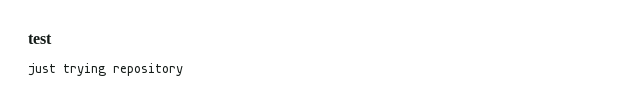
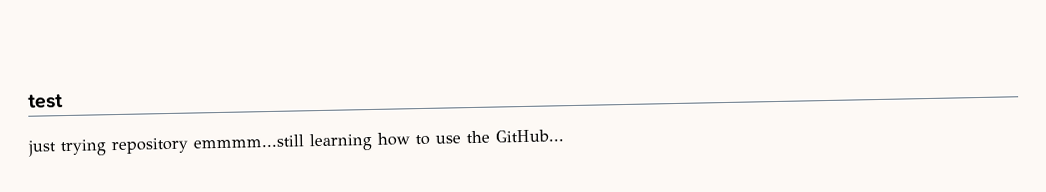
- just trying repository
+ just trying repository emmmm...still learning how to use the GitHub...

